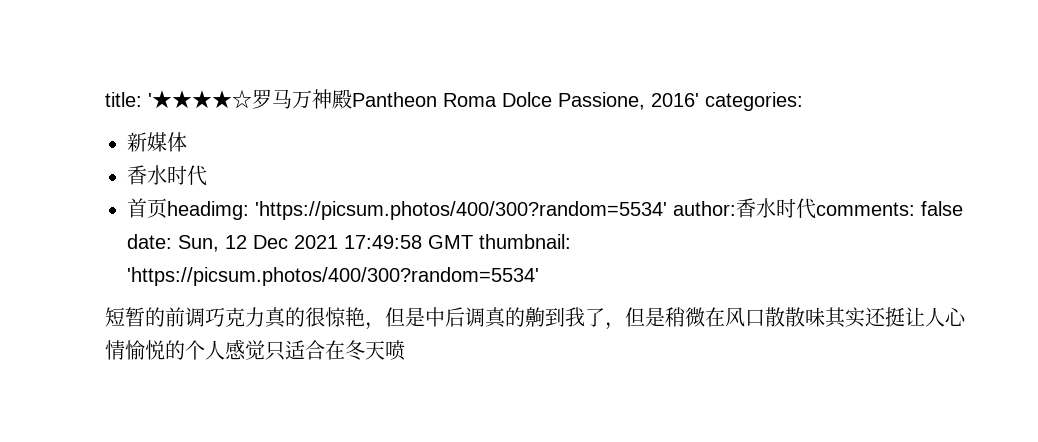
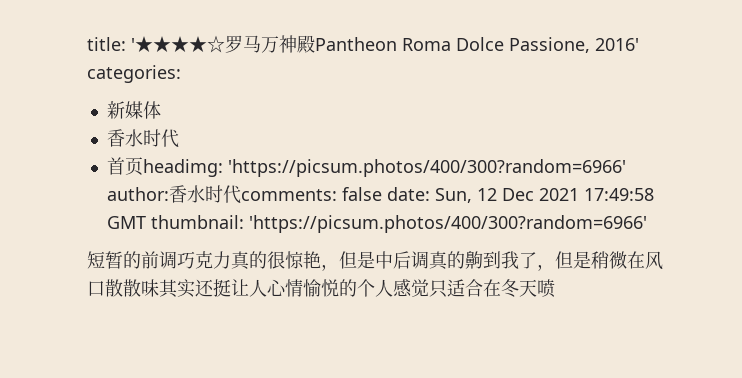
- 首页headimg: 'https://picsum.photos/400/300?random=5534' author:香水时代comments: false date: Sun, 12 Dec 2021 17:49:58 GMT thumbnail: 'https://picsum.photos/400/300?random=5534'
+ 首页headimg: 'https://picsum.photos/400/300?random=6966' author:香水时代comments: false date: Sun, 12 Dec 2021 17:49:58 GMT thumbnail: 'https://picsum.photos/400/300?random=6966'

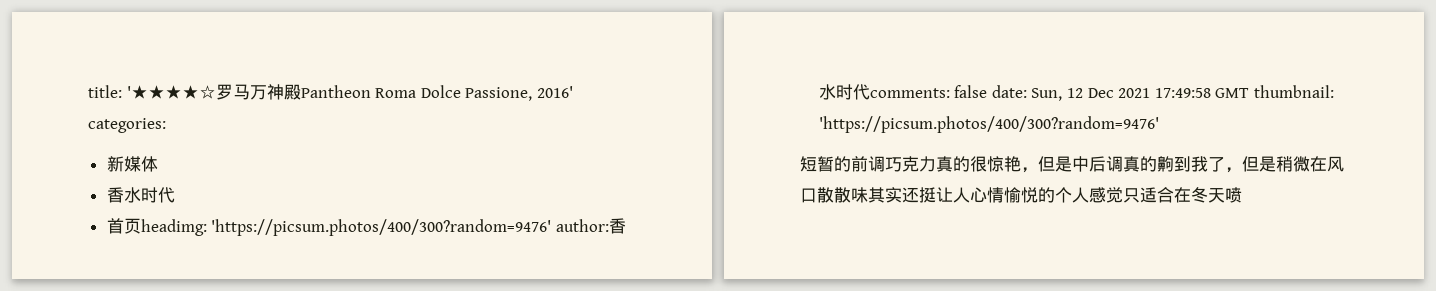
- 首页headimg: 'https://picsum.photos/400/300?random=6966' author:香水时代comments: false date: Sun, 12 Dec 2021 17:49:58 GMT thumbnail: 'https://picsum.photos/400/300?random=6966'
+ 首页headimg: 'https://picsum.photos/400/300?random=9476' author:香水时代comments: false date: Sun, 12 Dec 2021 17:49:58 GMT thumbnail: 'https://picsum.photos/400/300?random=9476'

